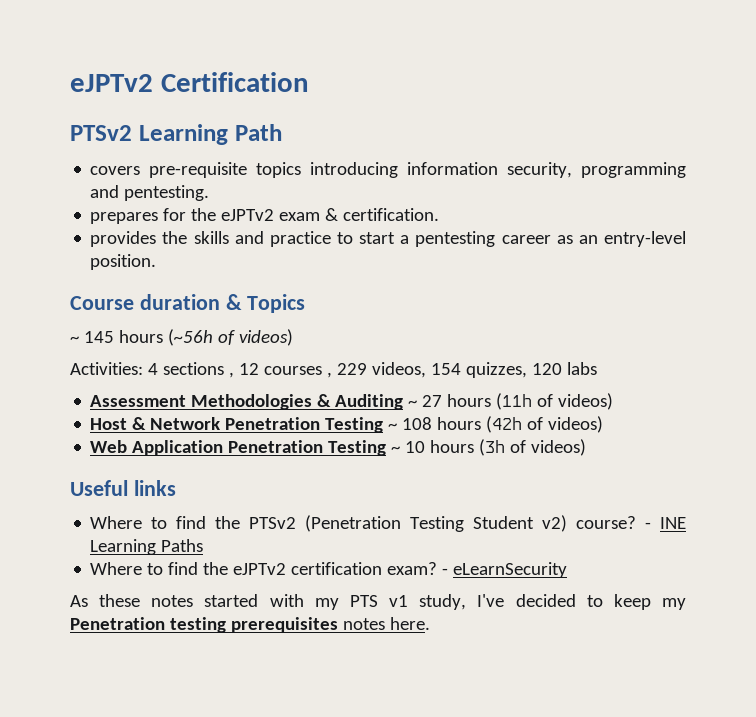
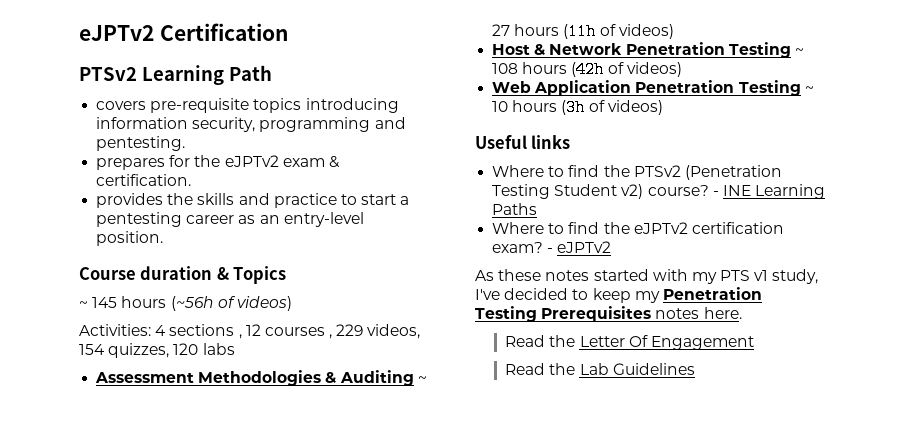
- - eLearnSecurity
+ - eJPTv2
- As these notes started with my PTS v1 study, I've decided to keep my Penetration testing prerequisites notes here.
+ As these notes started with my PTS v1 study, I've decided to keep my Penetration Testing Prerequisites notes here.
+ Read the Letter Of Engagement
+ Read the Lab Guidelines

